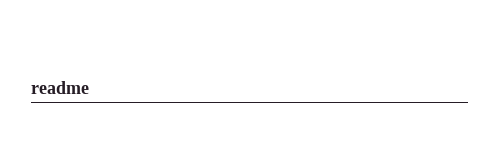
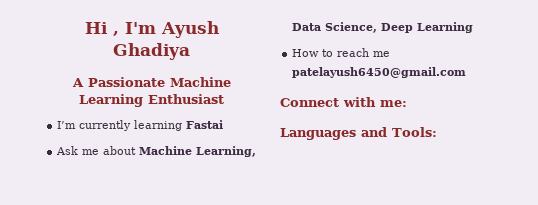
- readme
+ Hi , I'm Ayush Ghadiya
+ A Passionate Machine Learning Enthusiast
+ I’m currently learning Fastai
+ Ask me about Machine Learning, Data Science, Deep Learning
+ How to reach me patelayush6450@gmail.com
+ Connect with me:
+ Languages and Tools:

